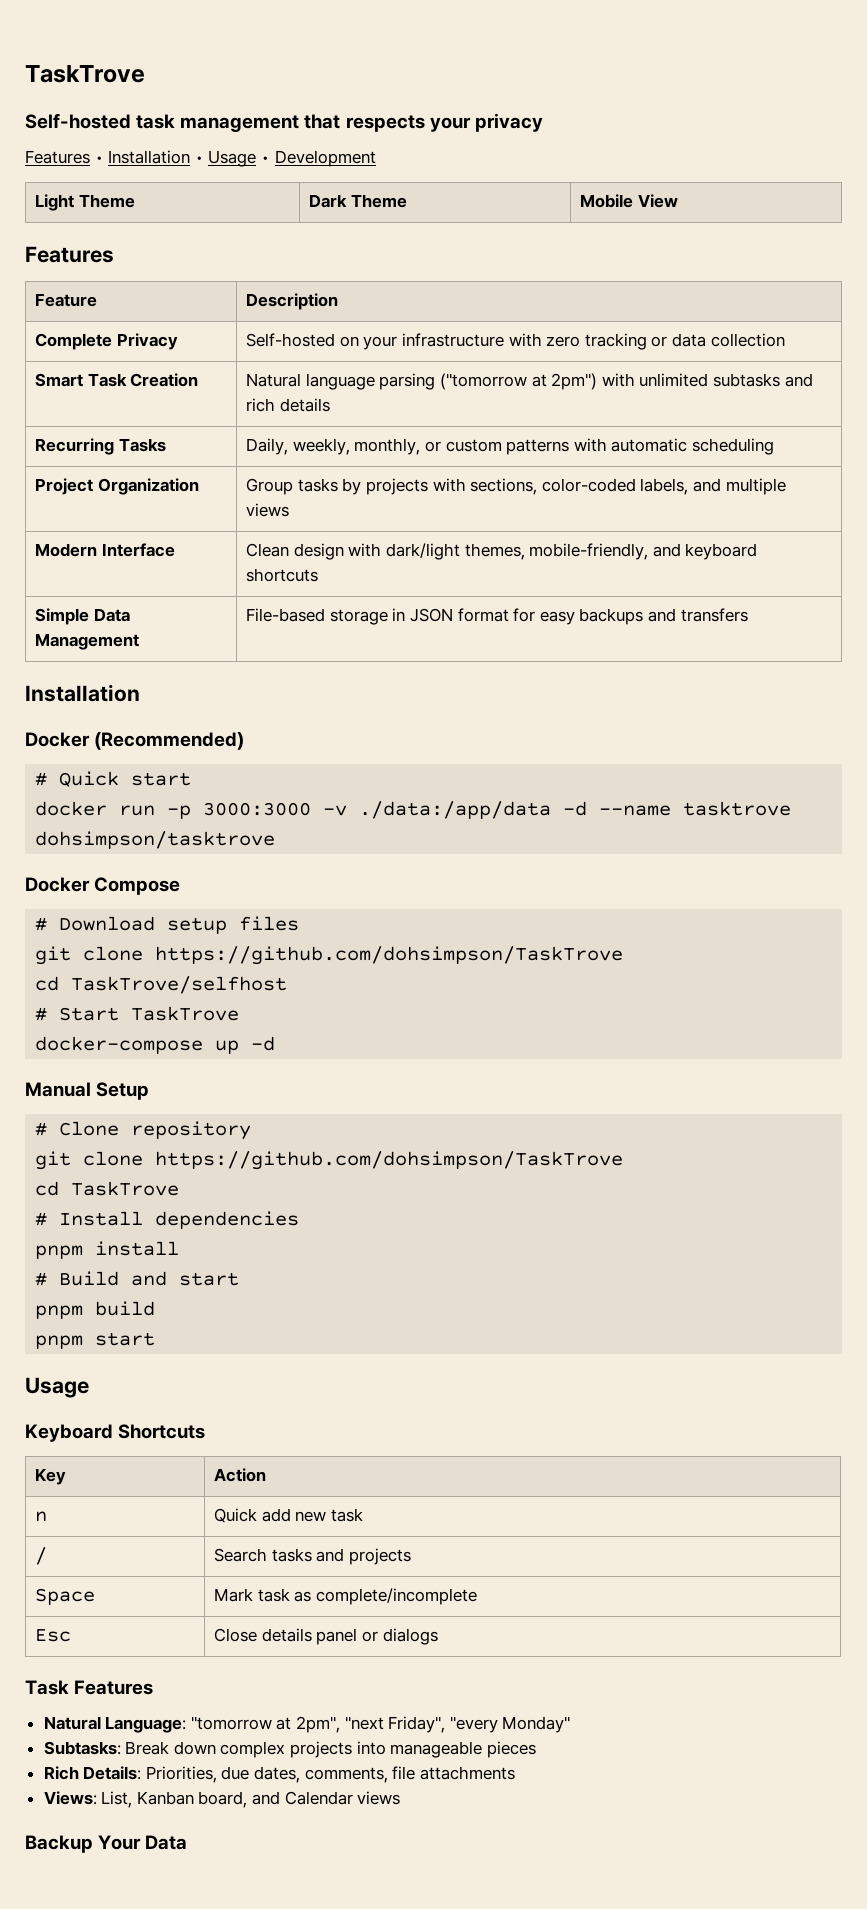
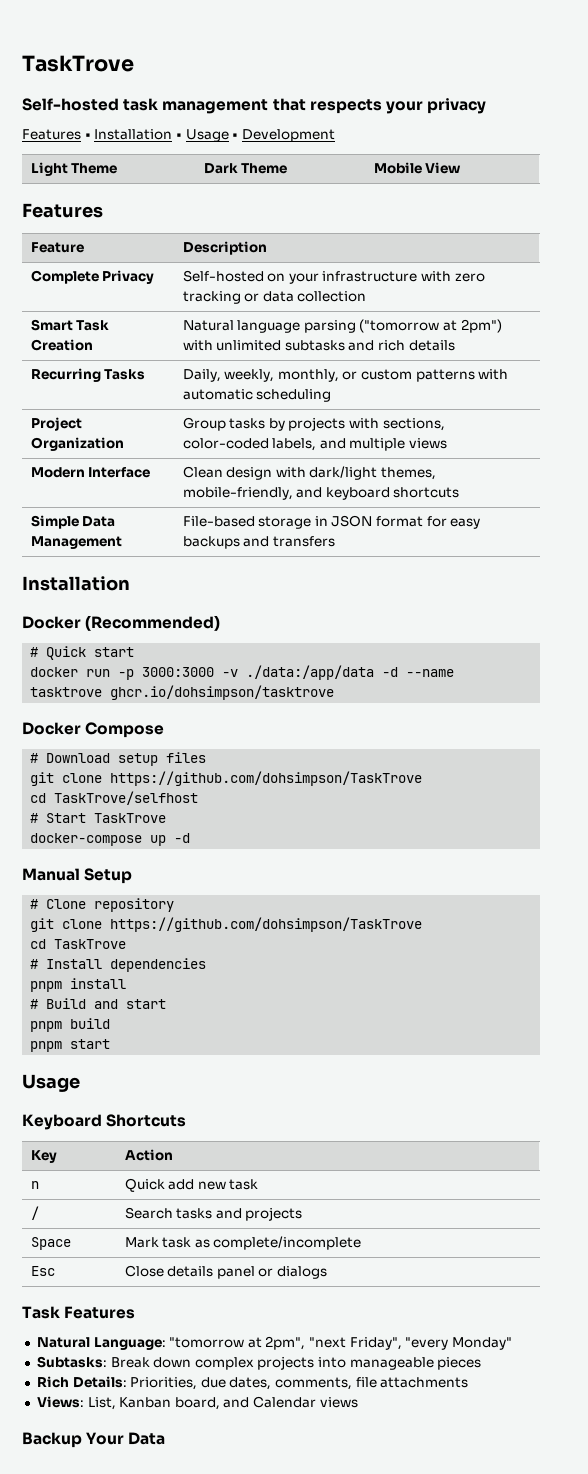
- docker run -p 3000:3000 -v ./data:/app/data -d --name tasktrove dohsimpson/tasktrove
+ docker run -p 3000:3000 -v ./data:/app/data -d --name tasktrove ghcr.io/dohsimpson/tasktrove

